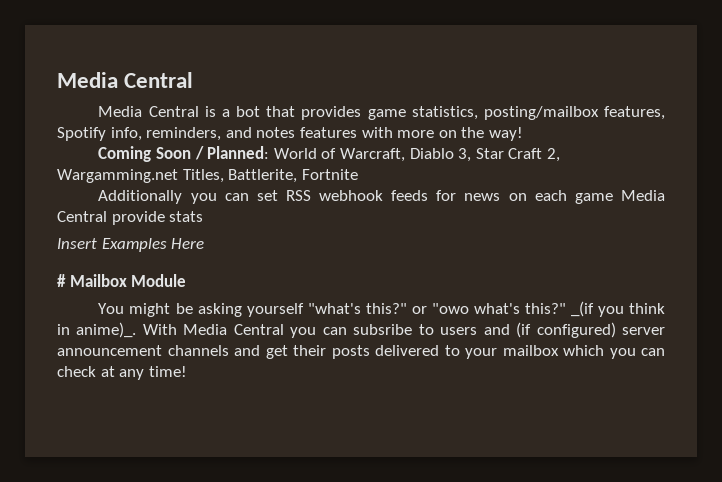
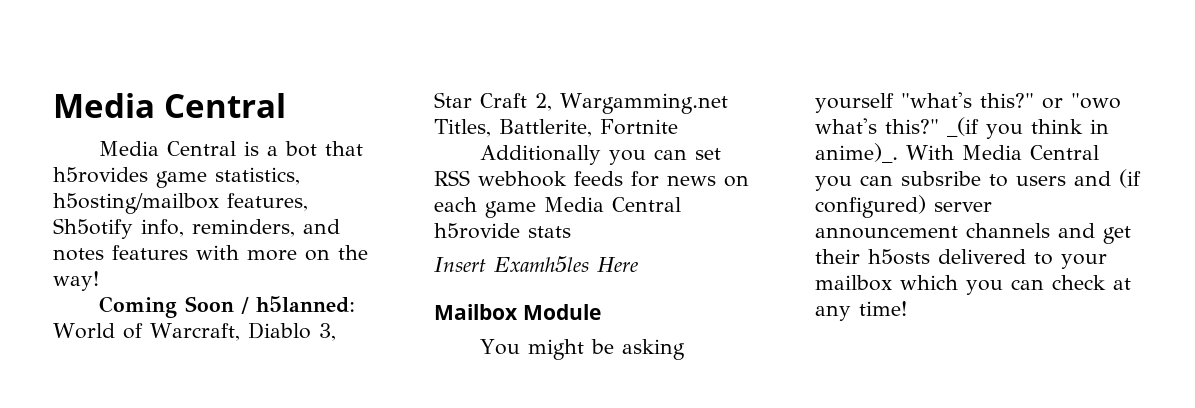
- Media Central is a bot that provides game statistics, posting/mailbox features, Spotify info, reminders, and notes features with more on the way!
+ Media Central is a bot that h5rovides game statistics, h5osting/mailbox features, Sh5otify info, reminders, and notes features with more on the way!
- Coming Soon / Planned: World of Warcraft, Diablo 3, Star Craft 2, Wargamming.net Titles, Battlerite, Fortnite
+ Coming Soon / h5lanned: World of Warcraft, Diablo 3, Star Craft 2, Wargamming.net Titles, Battlerite, Fortnite
- Additionally you can set RSS webhook feeds for news on each game Media Central provide stats
+ Additionally you can set RSS webhook feeds for news on each game Media Central h5rovide stats
- Insert Examples Here
+ Insert Examh5les Here
- # Mailbox Module
+ Mailbox Module
- With Media Central you can subsribe to users and (if configured) server announcement channels and get their posts delivered to your mailbox which you can check at any time!
+ With Media Central you can subsribe to users and (if configured) server announcement channels and get their h5osts delivered to your mailbox which you can check at any time!

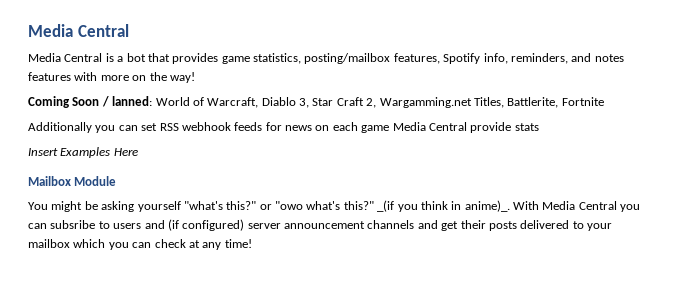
- Media Central is a bot that h5rovides game statistics, h5osting/mailbox features, Sh5otify info, reminders, and notes features with more on the way!
+ Media Central is a bot that provides game statistics, posting/mailbox features, Spotify info, reminders, and notes features with more on the way!
- Coming Soon / h5lanned: World of Warcraft, Diablo 3, Star Craft 2, Wargamming.net Titles, Battlerite, Fortnite
+ Coming Soon / lanned: World of Warcraft, Diablo 3, Star Craft 2, Wargamming.net Titles, Battlerite, Fortnite
- Additionally you can set RSS webhook feeds for news on each game Media Central h5rovide stats
+ Additionally you can set RSS webhook feeds for news on each game Media Central provide stats
- Insert Examh5les Here
+ Insert Examples Here
- With Media Central you can subsribe to users and (if configured) server announcement channels and get their h5osts delivered to your mailbox which you can check at any time!
+ With Media Central you can subsribe to users and (if configured) server announcement channels and get their posts delivered to your mailbox which you can check at any time!

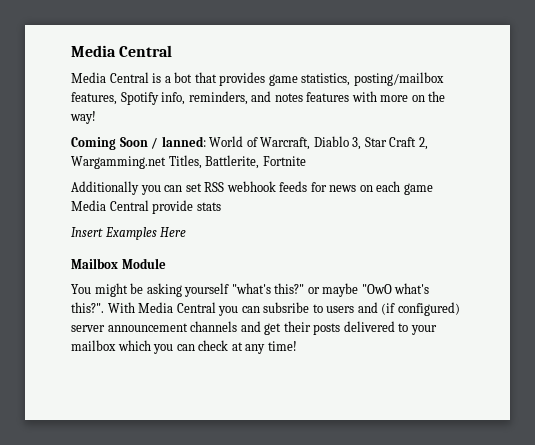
- You might be asking yourself "what's this?" or "owo what's this?" _(if you think in anime)_.
+ You might be asking yourself "what's this?" or maybe "OwO what's this?".

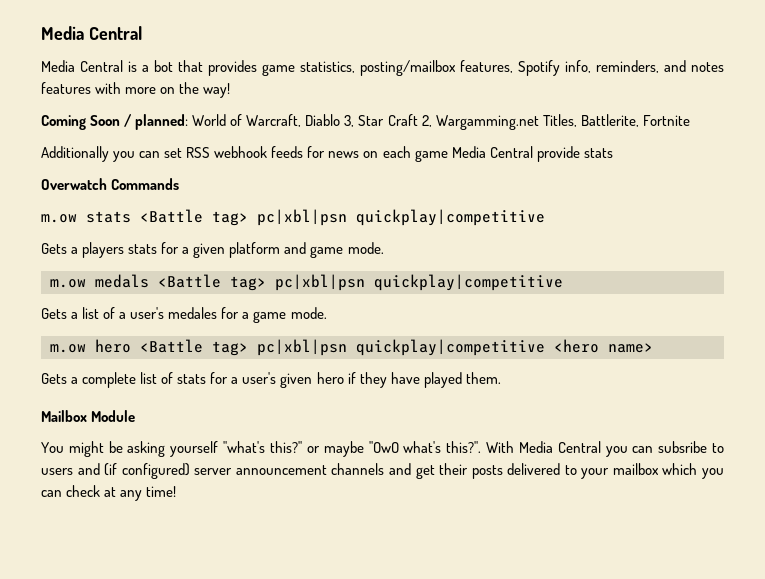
- Coming Soon / lanned: World of Warcraft, Diablo 3, Star Craft 2, Wargamming.net Titles, Battlerite, Fortnite
+ Coming Soon / planned: World of Warcraft, Diablo 3, Star Craft 2, Wargamming.net Titles, Battlerite, Fortnite
- Insert Examples Here
+ Overwatch Commands
+ m.ow stats <Battle tag> pc|xbl|psn quickplay|competitive
+ Gets a players stats for a given platform and game mode.
+ m.ow medals <Battle tag> pc|xbl|psn quickplay|competitive
+ Gets a list of a user's medales for a game mode.
+ m.ow hero <Battle tag> pc|xbl|psn quickplay|competitive <hero name>
+ Gets a complete list of stats for a user's given hero if they have played them.

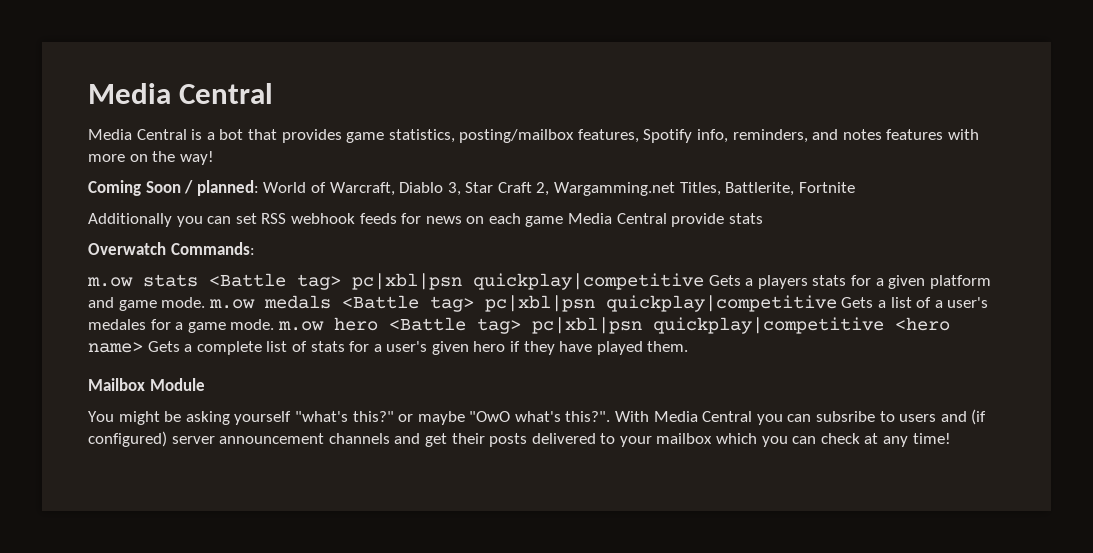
- Overwatch Commands
+ Overwatch Commands:
- m.ow stats <Battle tag> pc|xbl|psn quickplay|competitive
- Gets a players stats for a given platform and game mode.
- m.ow medals <Battle tag> pc|xbl|psn quickplay|competitive
- Gets a list of a user's medales for a game mode.
- m.ow hero <Battle tag> pc|xbl|psn quickplay|competitive <hero name>
- Gets a complete list of stats for a user's given hero if they have played them.
+ m.ow stats <Battle tag> pc|xbl|psn quickplay|competitive Gets a players stats for a given platform and game mode. m.ow medals <Battle tag> pc|xbl|psn quickplay|competitive Gets a list of a user's medales for a game mode. m.ow hero <Battle tag> pc|xbl|psn quickplay|competitive <hero name> Gets a complete list of stats for a user's given hero if they have played them.

